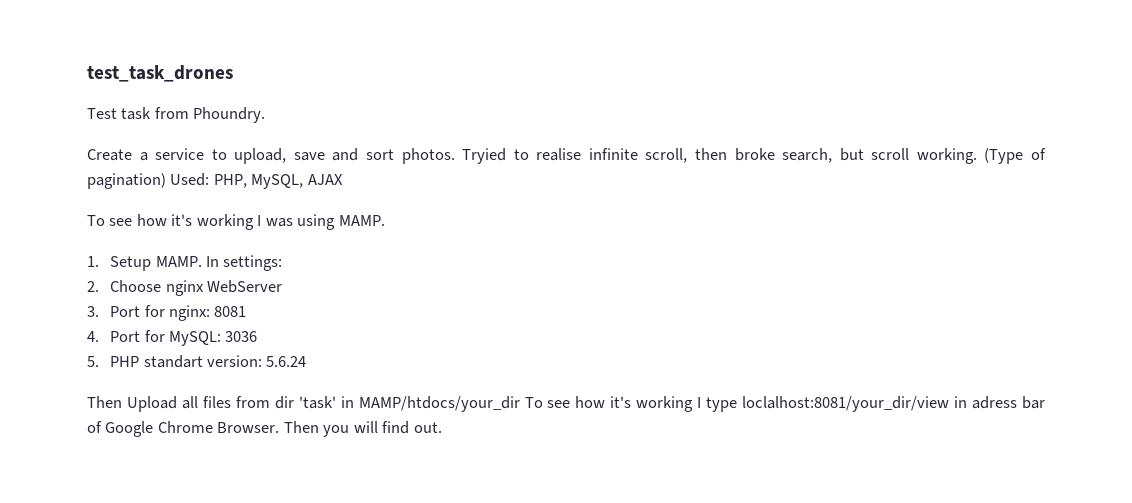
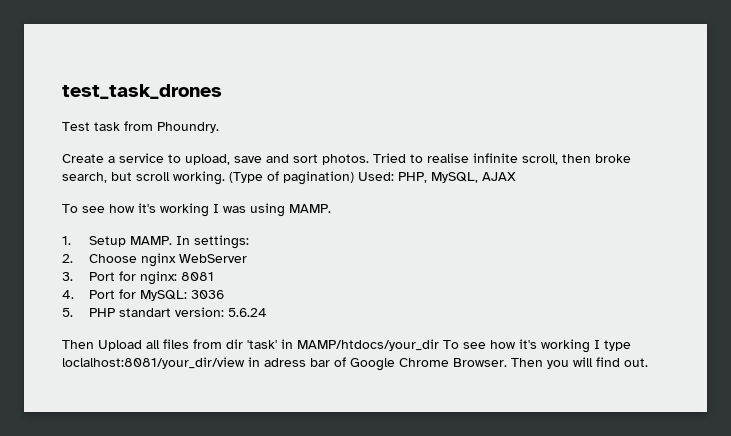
- Tryied to realise infinite scroll, then broke search, but scroll working.
+ Tried to realise infinite scroll, then broke search, but scroll working.

